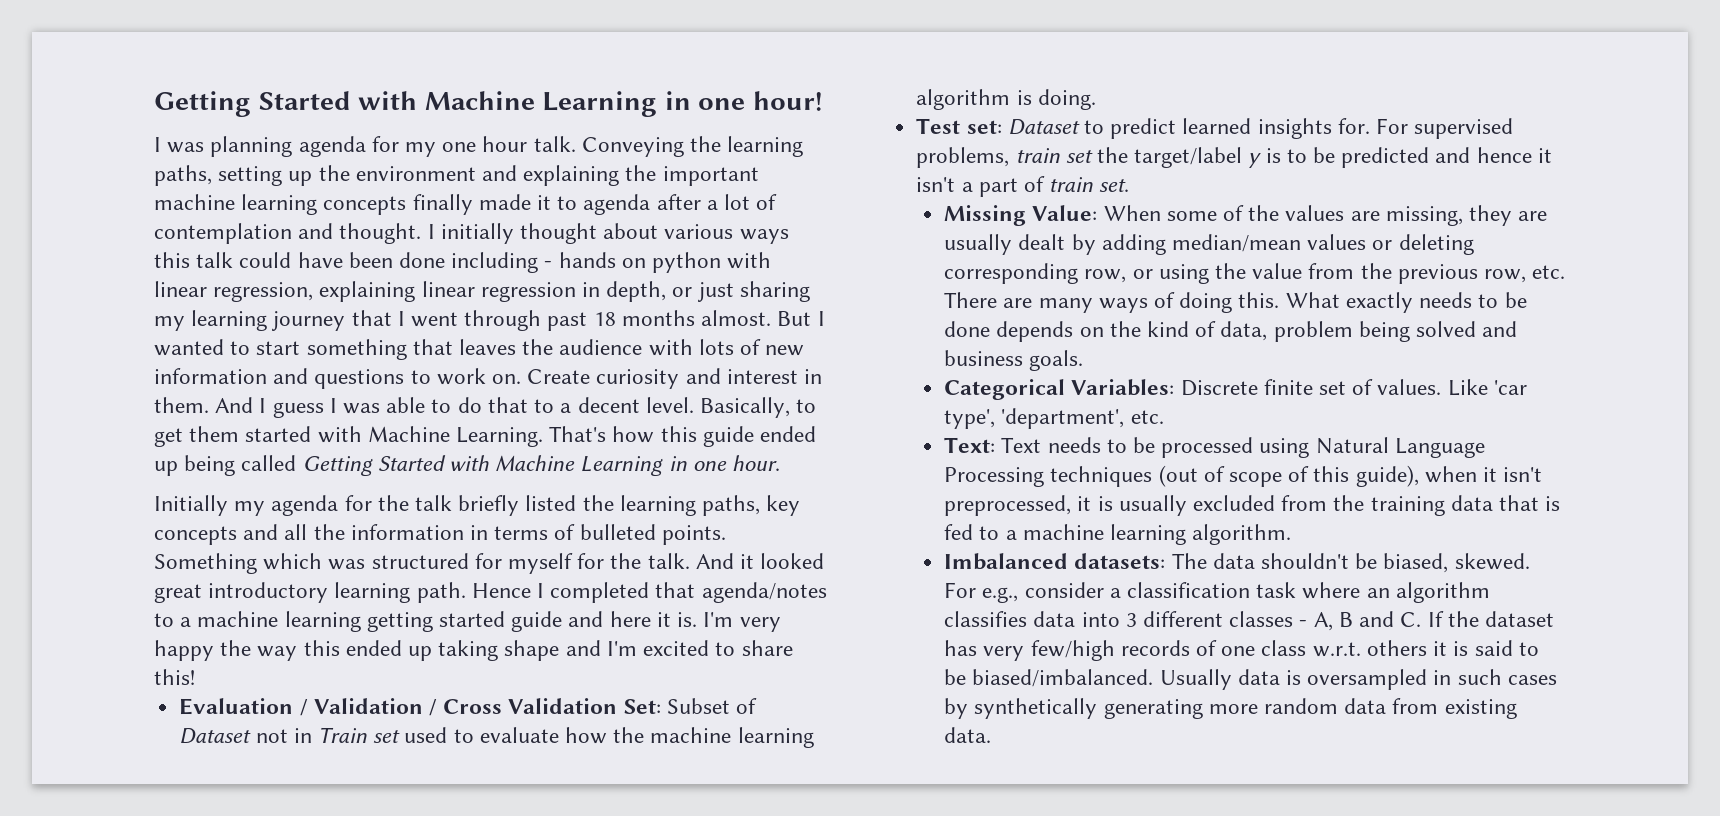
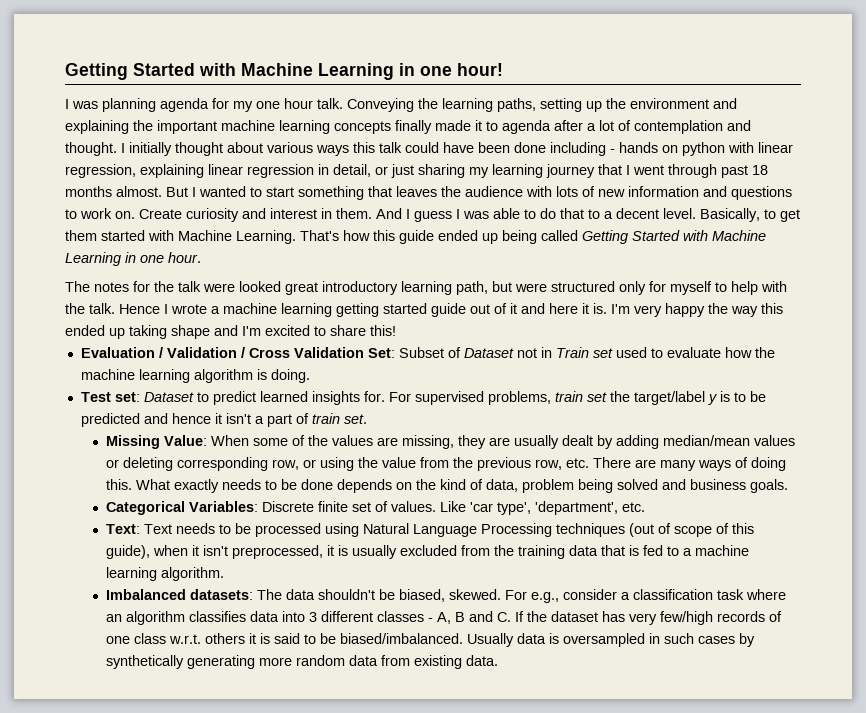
- I initially thought about various ways this talk could have been done including - hands on python with linear regression, explaining linear regression in depth, or just sharing my learning journey that I went through past 18 months almost.
+ I initially thought about various ways this talk could have been done including - hands on python with linear regression, explaining linear regression in detail, or just sharing my learning journey that I went through past 18 months almost.
- Initially my agenda for the talk briefly listed the learning paths, key concepts and all the information in terms of bulleted points. Something which was structured for myself for the talk. And it looked great introductory learning path. Hence I completed that agenda/notes to a machine learning getting started guide and here it is.
+ The notes for the talk were looked great introductory learning path, but were structured only for myself to help with the talk. Hence I wrote a machine learning getting started guide out of it and here it is.

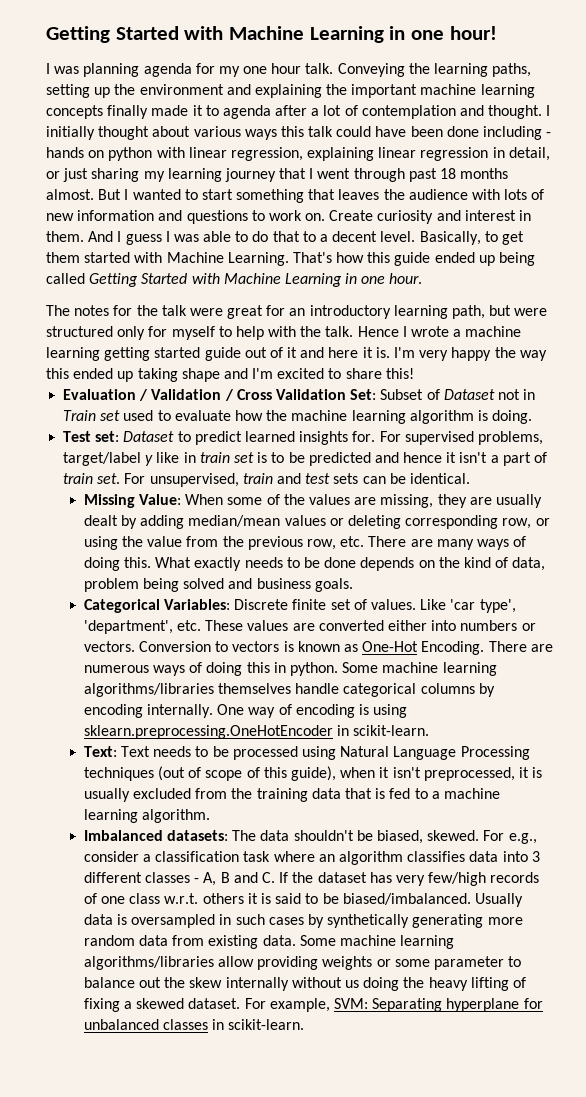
- The notes for the talk were looked great introductory learning path, but were structured only for myself to help with the talk.
+ The notes for the talk were great for an introductory learning path, but were structured only for myself to help with the talk.
- For supervised problems, train set the target/label y is to be predicted and hence it isn't a part of train set.
+ For supervised problems, target/label y like in train set is to be predicted and hence it isn't a part of train set. For unsupervised, train and test sets can be identical.
- Like 'car type', 'department', etc.
+ Like 'car type', 'department', etc. These values are converted either into numbers or vectors. Conversion to vectors is known as One-Hot Encoding. There are numerous ways of doing this in python. Some machine learning algorithms/libraries themselves handle categorical columns by encoding internally. One way of encoding is using sklearn.preprocessing.OneHotEncoder in scikit-learn.
+ Some machine learning algorithms/libraries allow providing weights or some parameter to balance out the skew internally without us doing the heavy lifting of fixing a skewed dataset. For example, SVM: Separating hyperplane for unbalanced classes in scikit-learn.

